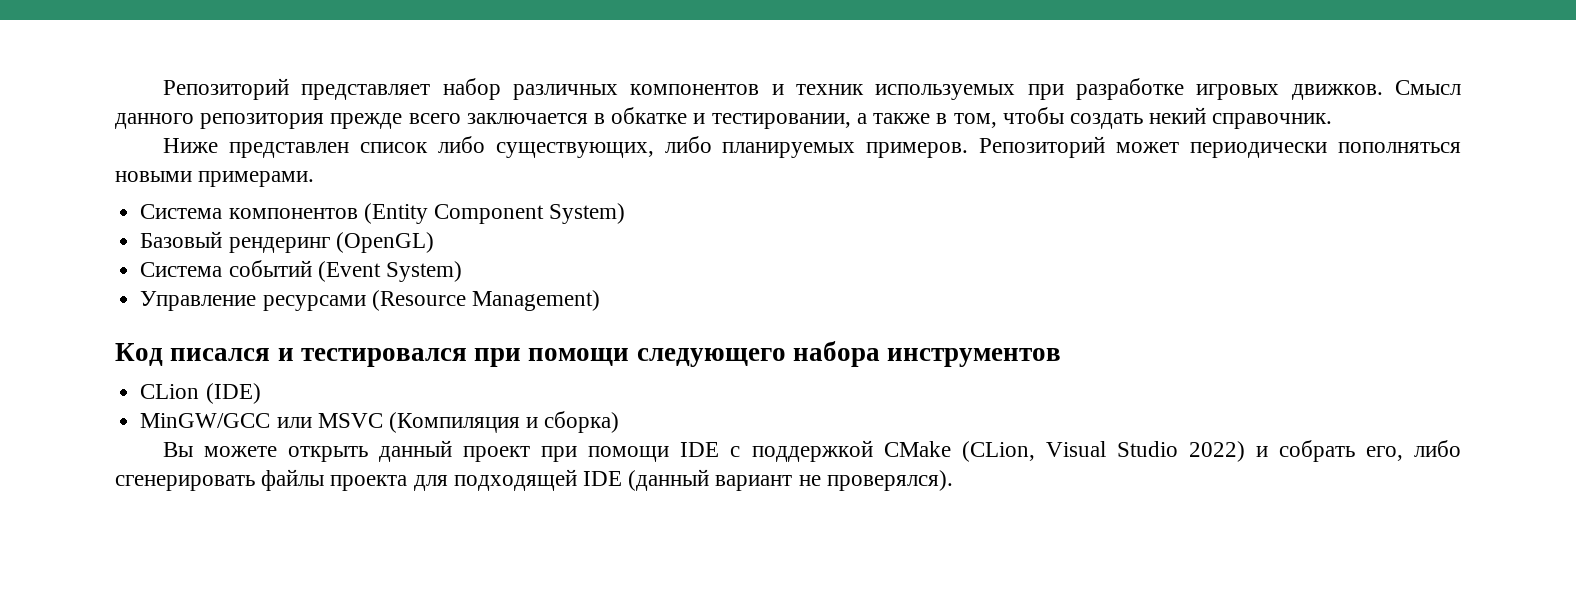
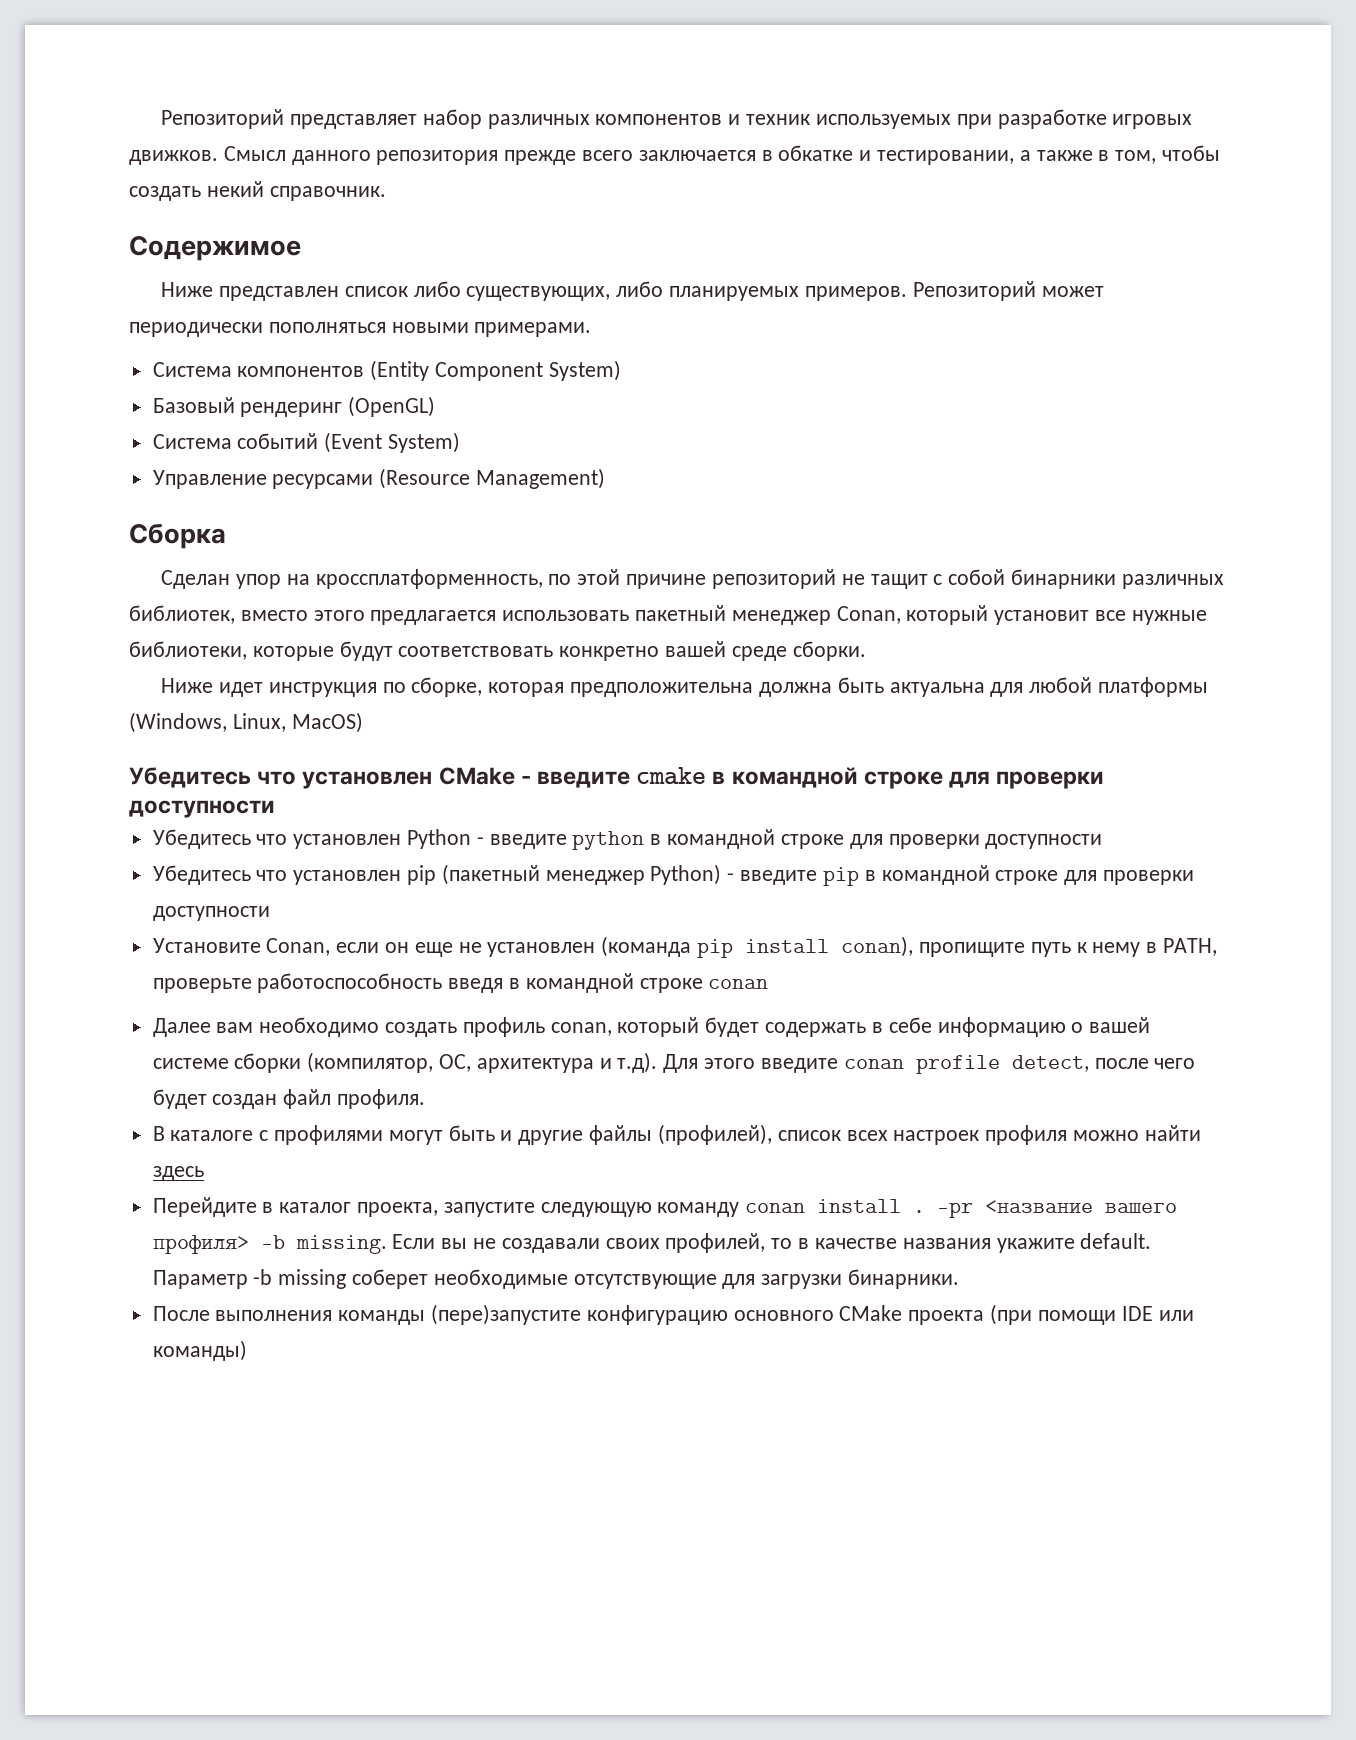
+ Содержимое
- Код писался и тестировался при помощи следующего набора инструментов
- CLion (IDE)
- MinGW/GCC или MSVC (Компиляция и сборка)
- Вы можете открыть данный проект при помощи IDE с поддержкой CMake (CLion, Visual Studio 2022) и собрать его, либо сгенерировать файлы проекта для подходящей IDE (данный вариант не проверялся).
+ Сборка
+ Сделан упор на кроссплатформенность, по этой причине репозиторий не тащит с собой бинарники различных библиотек, вместо этого предлагается использовать пакетный менеджер Conan, который установит все нужные библиотеки, которые будут соответствовать конкретно вашей среде сборки.
+ Ниже идет инструкция по сборке, которая предположительна должна быть актуальна для любой платформы (Windows, Linux, MacOS)
+ Убедитесь что установлен CMake - введите cmake в командной строке для проверки доступности
+ Убедитесь что установлен Python - введите python в командной строке для проверки доступности
+ Убедитесь что установлен pip (пакетный менеджер Python) - введите pip в командной строке для проверки доступности
+ Установите Conan, если он еще не установлен (команда pip install conan), пропищите путь к нему в PATH, проверьте работоспособность введя в командной строке conan
+ Далее вам необходимо создать профиль conan, который будет содержать в себе информацию о вашей системе сборки (компилятор, ОС, архитектура и т.д). Для этого введите conan profile detect, после чего будет создан файл профиля.
+ В каталоге с профилями могут быть и другие файлы (профилей), список всех настроек профиля можно найти здесь
+ Перейдите в каталог проекта, запустите следующую команду conan install . -pr <название вашего профиля> -b missing. Если вы не создавали своих профилей, то в качестве названия укажите default. Параметр -b missing соберет необходимые отсутствующие для загрузки бинарники.
+ После выполнения команды (пере)запустите конфигурацию основного CMake проекта (при помощи IDE или команды)

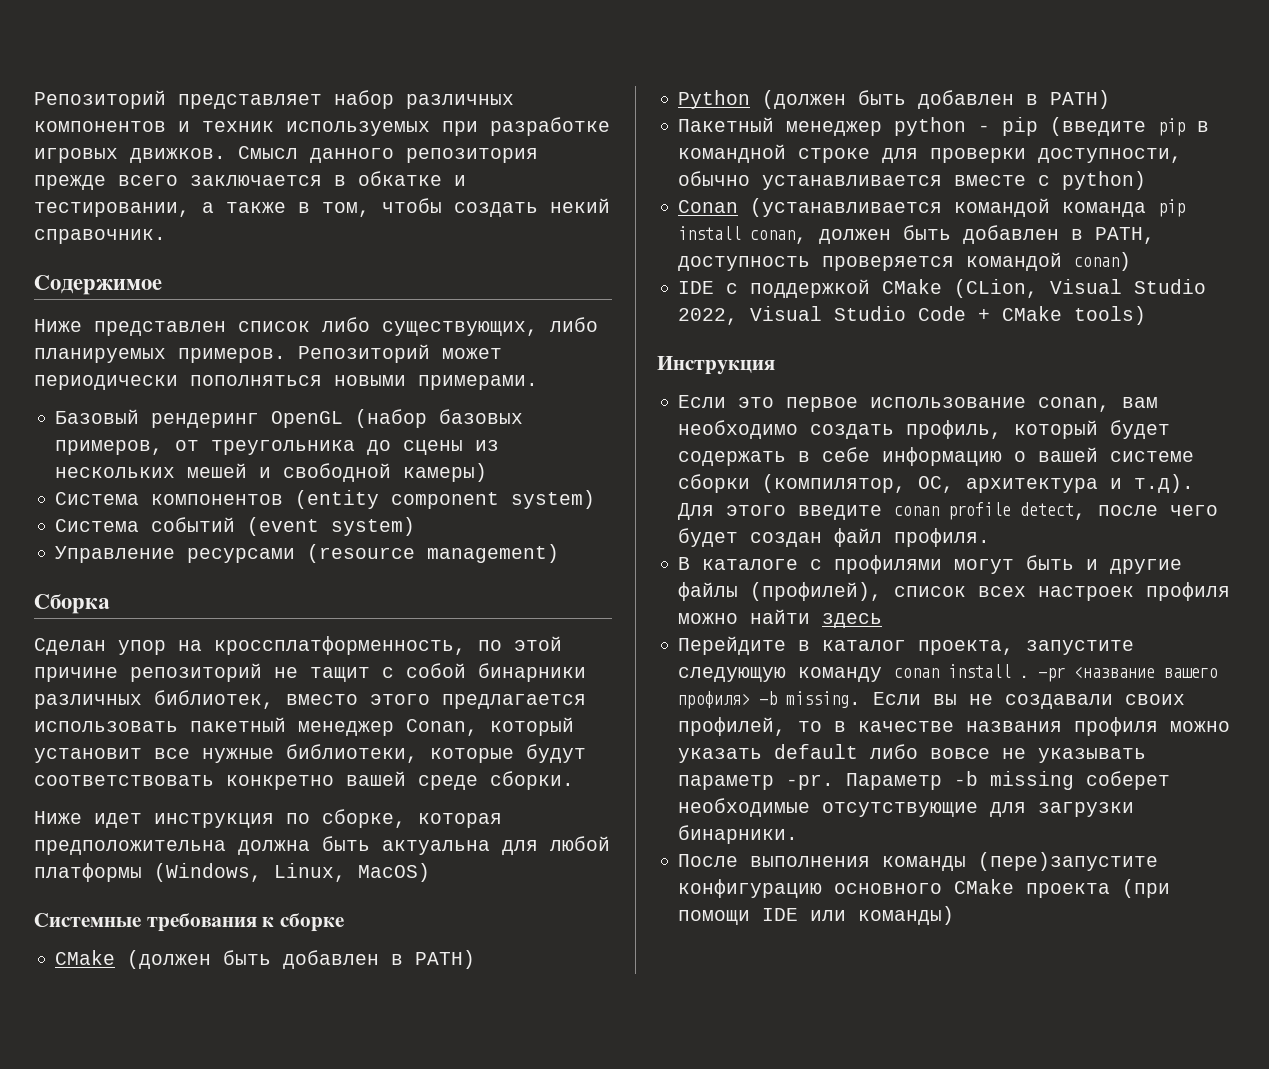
- Система компонентов (Entity Component System)
- Базовый рендеринг (OpenGL)
+ Базовый рендеринг OpenGL (набор базовых примеров, от треугольника до сцены из нескольких мешей и свободной камеры)
+ Система компонентов (entity component system)
- Система событий (Event System)
+ Система событий (event system)
- Управление ресурсами (Resource Management)
+ Управление ресурсами (resource management)
- Убедитесь что установлен CMake - введите cmake в командной строке для проверки доступности
- Убедитесь что установлен Python - введите python в командной строке для проверки доступности
- Убедитесь что установлен pip (пакетный менеджер Python) - введите pip в командной строке для проверки доступности
- Установите Conan, если он еще не установлен (команда pip install conan), пропищите путь к нему в PATH, проверьте работоспособность введя в командной строке conan
- Далее вам необходимо создать профиль conan, который будет содержать в себе информацию о вашей системе сборки (компилятор, ОС, архитектура и т.д). Для этого введите conan profile detect, после чего будет создан файл профиля.
+ Системные требования к сборке
+ CMake (должен быть добавлен в PATH)
+ Python (должен быть добавлен в PATH)
+ Пакетный менеджер python - pip (введите pip в командной строке для проверки доступности, обычно устанавливается вместе с python)
+ Conan (устанавливается командой команда pip install conan, должен быть добавлен в PATH, доступность проверяется командой conan)
+ IDE с поддержкой CMake (CLion, Visual Studio 2022, Visual Studio Code + CMake tools)
+ Инструкция
+ Если это первое использование conan, вам необходимо создать профиль, который будет содержать в себе информацию о вашей системе сборки (компилятор, ОС, архитектура и т.д). Для этого введите conan profile detect, после чего будет создан файл профиля.
- Если вы не создавали своих профилей, то в качестве названия укажите default.
+ Если вы не создавали своих профилей, то в качестве названия профиля можно указать default либо вовсе не указывать параметр -pr.

